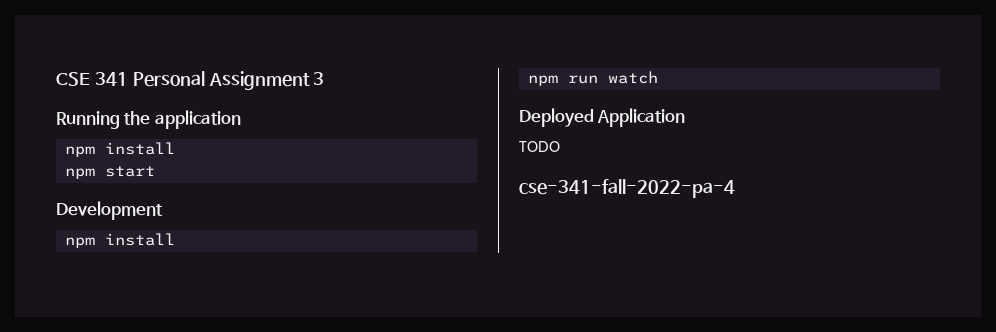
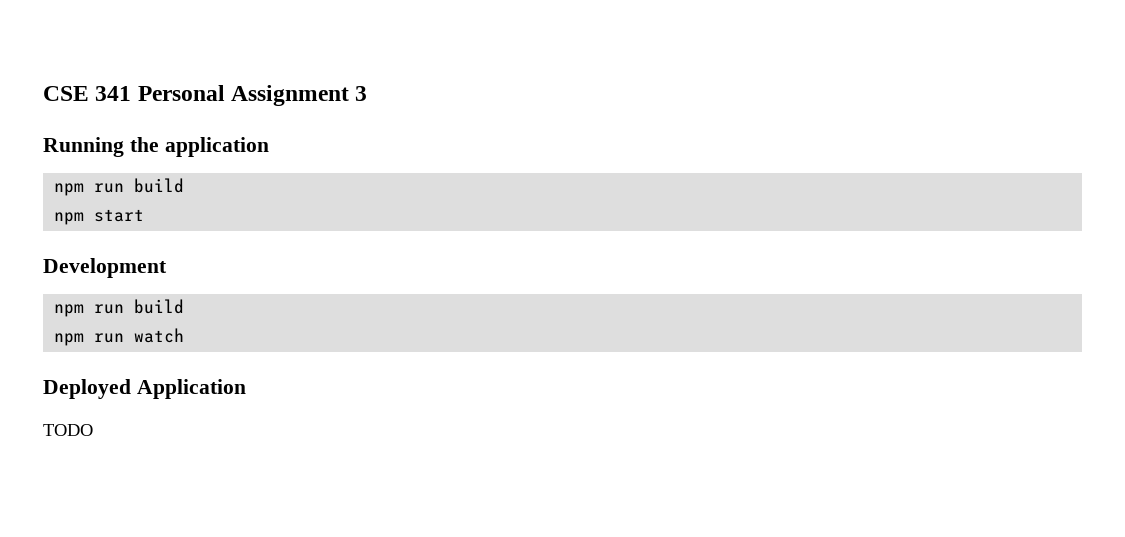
  Running the application
- npm install
+ npm run build
  Development
- npm install
+ npm run build
- cse-341-fall-2022-pa-4

